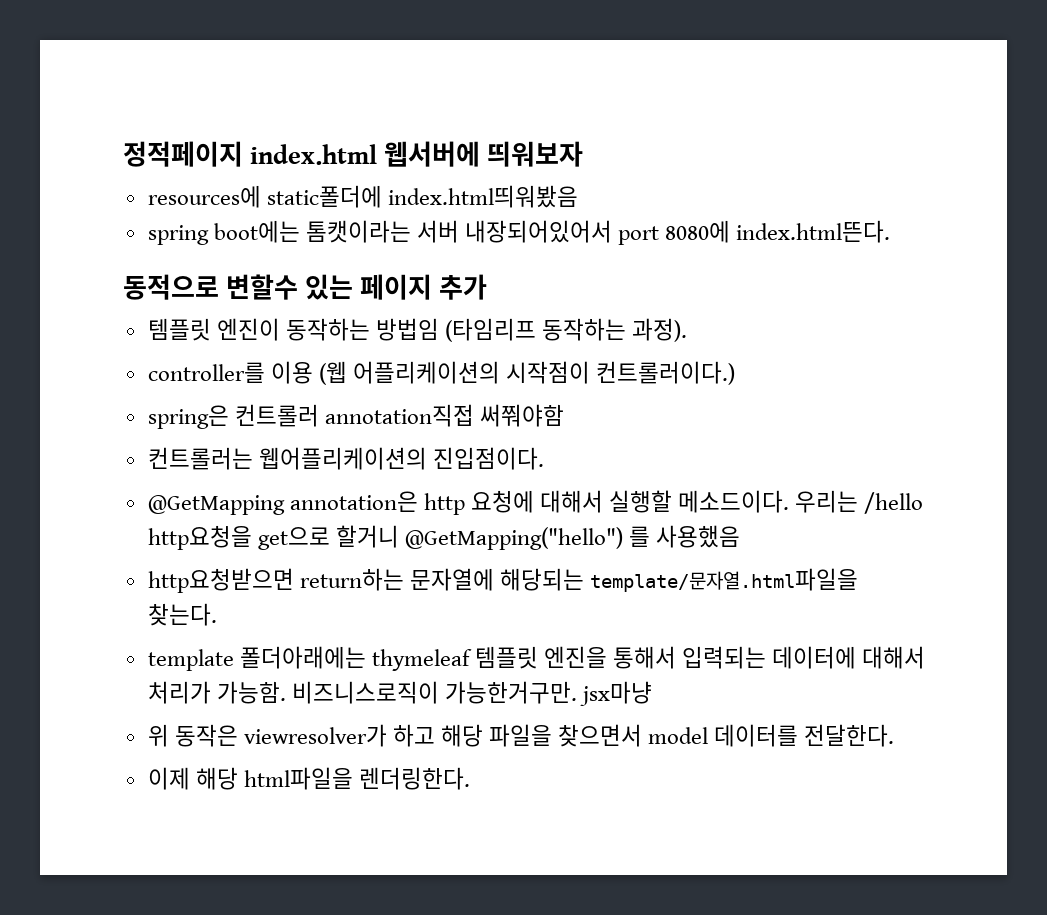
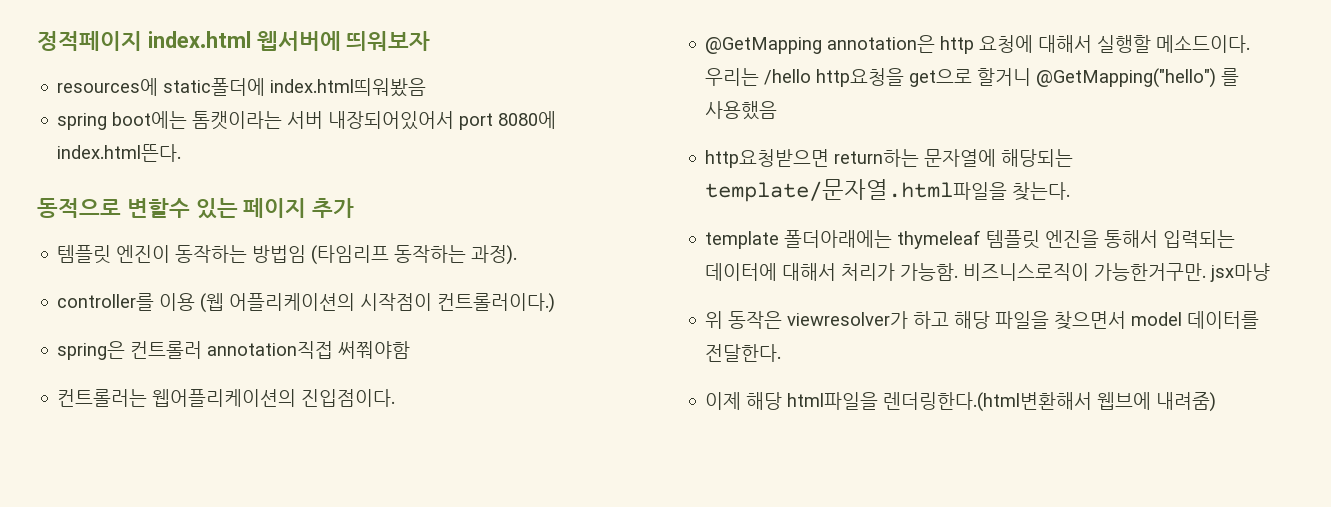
- 이제 해당 html파일을 렌더링한다.
+ 이제 해당 html파일을 렌더링한다.(html변환해서 웹브에 내려줌)

